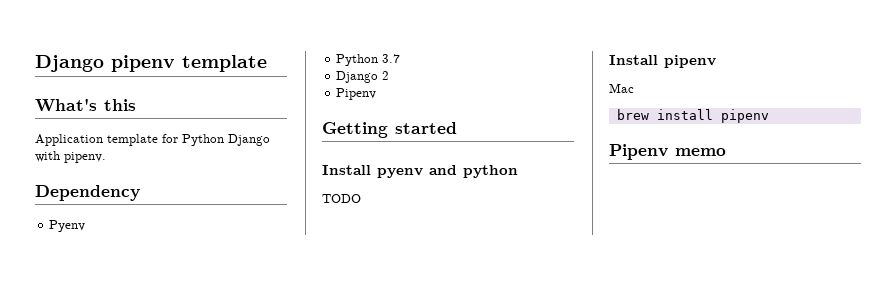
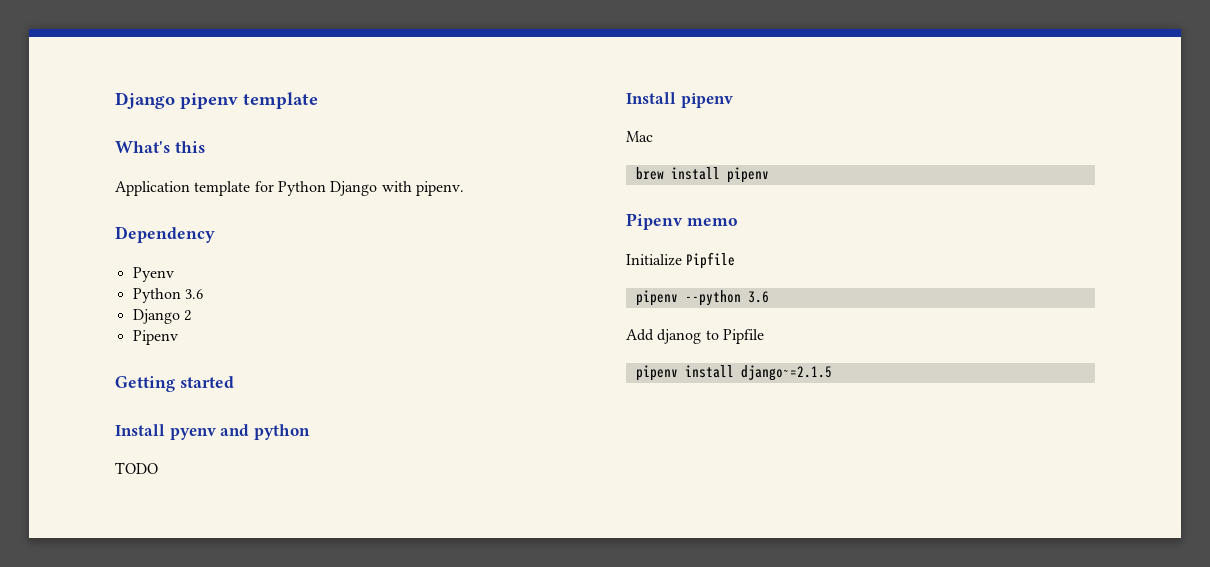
- Python 3.7
+ Python 3.6
+ Initialize Pipfile
+ pipenv --python 3.6
+ Add djanog to Pipfile
+ pipenv install django~=2.1.5

